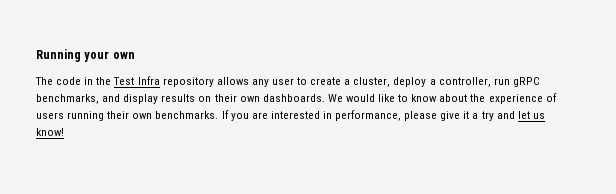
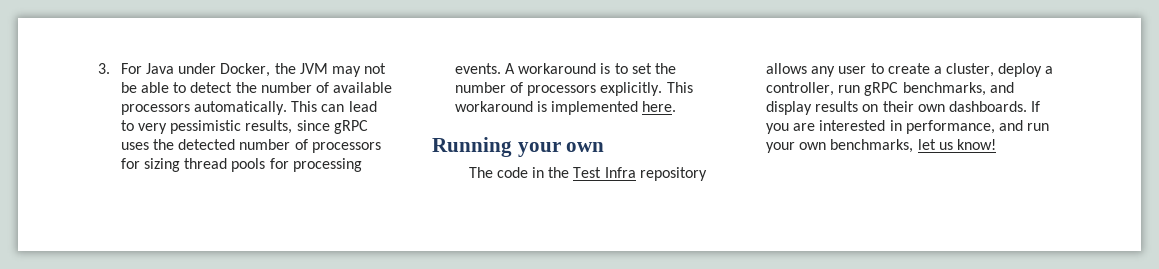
+ 3. For Java under Docker, the JVM may not be able to detect the number of available processors automatically. This can lead to very pessimistic results, since gRPC uses the detected number of processors for sizing thread pools for processing events. A workaround is to set the number of processors explicitly. This workaround is implemented here.
- We would like to know about the experience of users running their own benchmarks.
- If you are interested in performance, please give it a try and let us know!
+ If you are interested in performance, and run your own benchmarks, let us know!

